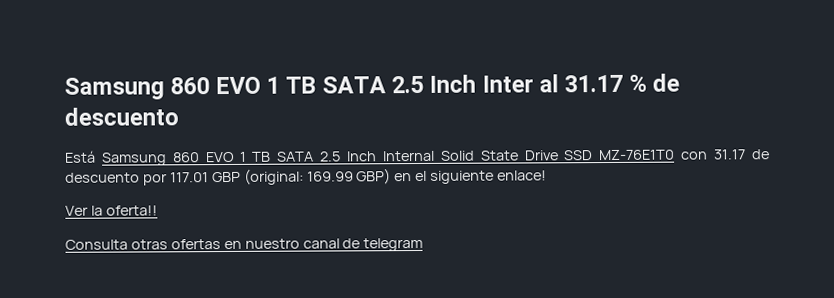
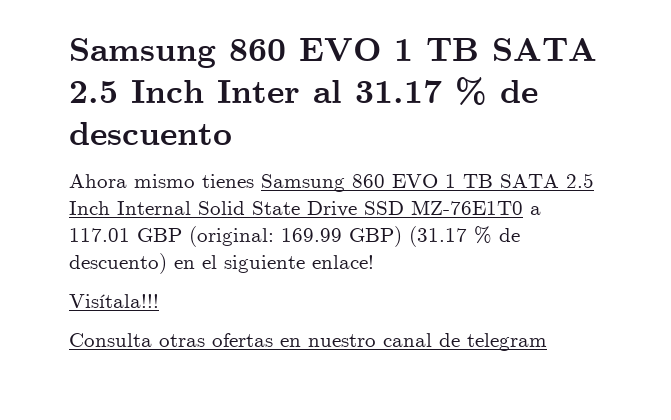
- Está Samsung 860 EVO 1 TB SATA 2.5 Inch Internal Solid State Drive SSD MZ-76E1T0 con 31.17 de descuento por 117.01 GBP (original: 169.99 GBP) en el siguiente enlace!
+ Ahora mismo tienes Samsung 860 EVO 1 TB SATA 2.5 Inch Internal Solid State Drive SSD MZ-76E1T0 a 117.01 GBP (original: 169.99 GBP) (31.17 % de descuento) en el siguiente enlace!
- Ver la oferta!!
+ Visítala!!!

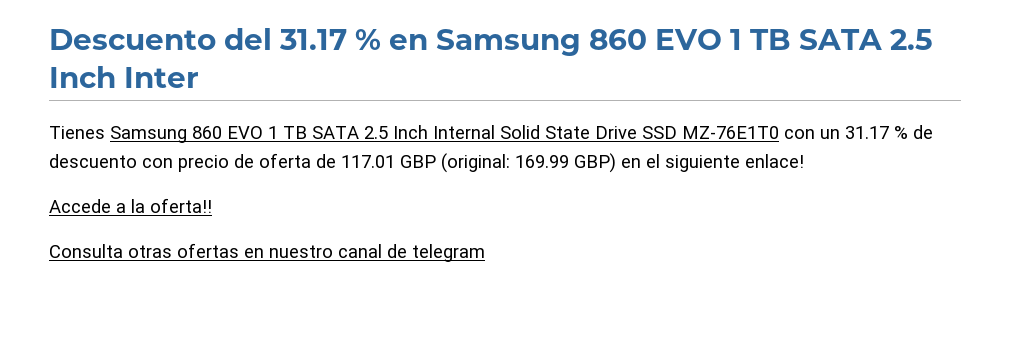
- Samsung 860 EVO 1 TB SATA 2.5 Inch Inter al 31.17 % de descuento
- Ahora mismo tienes Samsung 860 EVO 1 TB SATA 2.5 Inch Internal Solid State Drive SSD MZ-76E1T0 a 117.01 GBP (original: 169.99 GBP) (31.17 % de descuento) en el siguiente enlace!
+ Descuento del 31.17 % en Samsung 860 EVO 1 TB SATA 2.5 Inch Inter
+ Tienes Samsung 860 EVO 1 TB SATA 2.5 Inch Internal Solid State Drive SSD MZ-76E1T0 con un 31.17 % de descuento con precio de oferta de 117.01 GBP (original: 169.99 GBP) en el siguiente enlace!
- Visítala!!!
+ Accede a la oferta!!

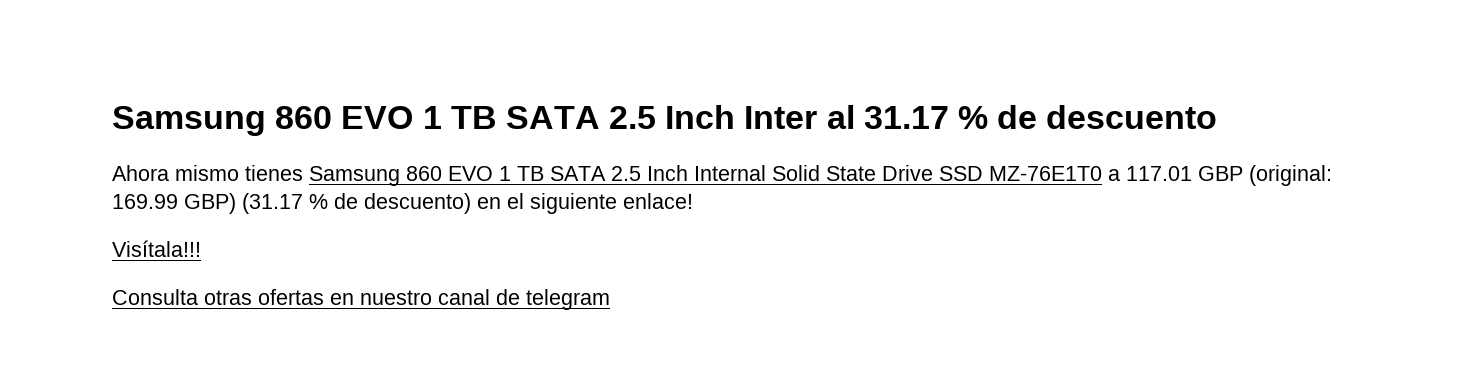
- Descuento del 31.17 % en Samsung 860 EVO 1 TB SATA 2.5 Inch Inter
- Tienes Samsung 860 EVO 1 TB SATA 2.5 Inch Internal Solid State Drive SSD MZ-76E1T0 con un 31.17 % de descuento con precio de oferta de 117.01 GBP (original: 169.99 GBP) en el siguiente enlace!
+ Samsung 860 EVO 1 TB SATA 2.5 Inch Inter al 31.17 % de descuento
+ Ahora mismo tienes Samsung 860 EVO 1 TB SATA 2.5 Inch Internal Solid State Drive SSD MZ-76E1T0 a 117.01 GBP (original: 169.99 GBP) (31.17 % de descuento) en el siguiente enlace!
- Accede a la oferta!!
+ Visítala!!!

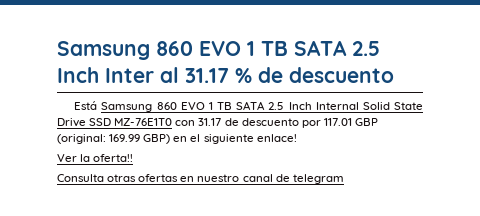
- Ahora mismo tienes Samsung 860 EVO 1 TB SATA 2.5 Inch Internal Solid State Drive SSD MZ-76E1T0 a 117.01 GBP (original: 169.99 GBP) (31.17 % de descuento) en el siguiente enlace!
+ Está Samsung 860 EVO 1 TB SATA 2.5 Inch Internal Solid State Drive SSD MZ-76E1T0 con 31.17 de descuento por 117.01 GBP (original: 169.99 GBP) en el siguiente enlace!
- Visítala!!!
+ Ver la oferta!!

